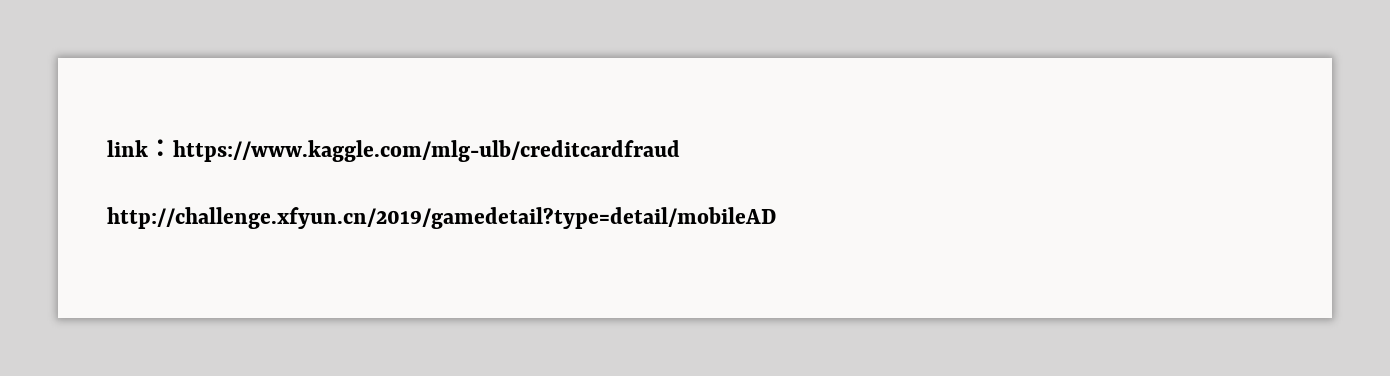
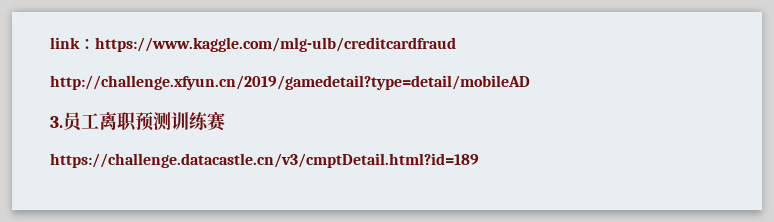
+ 3.员工离职预测训练赛
+ https://challenge.datacastle.cn/v3/cmptDetail.html?id=189

